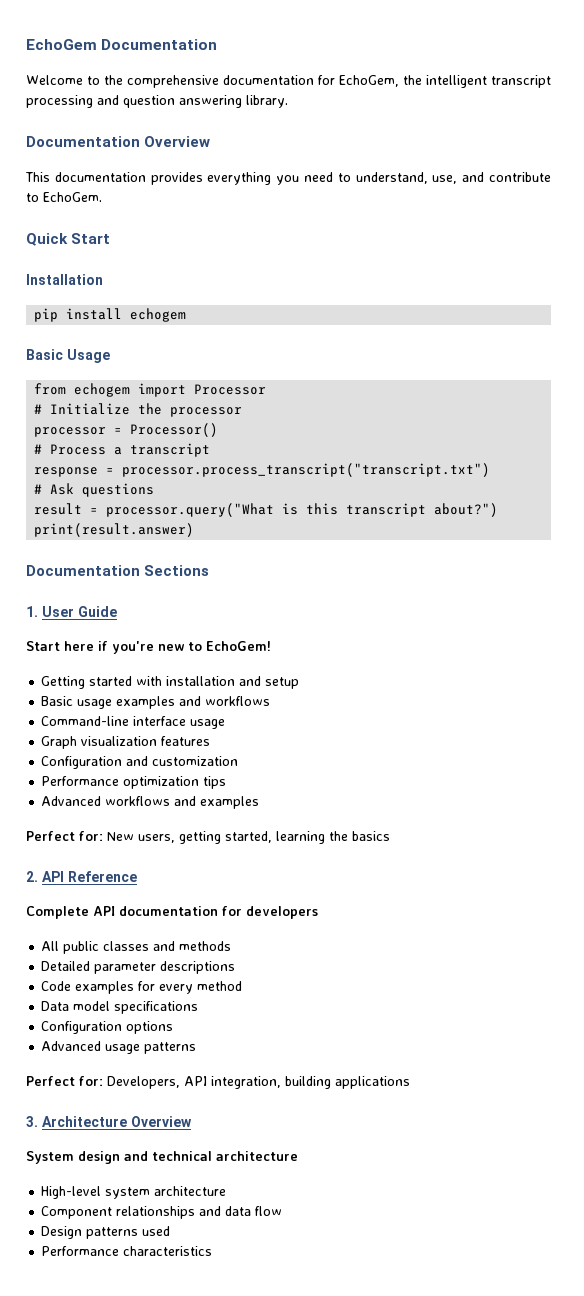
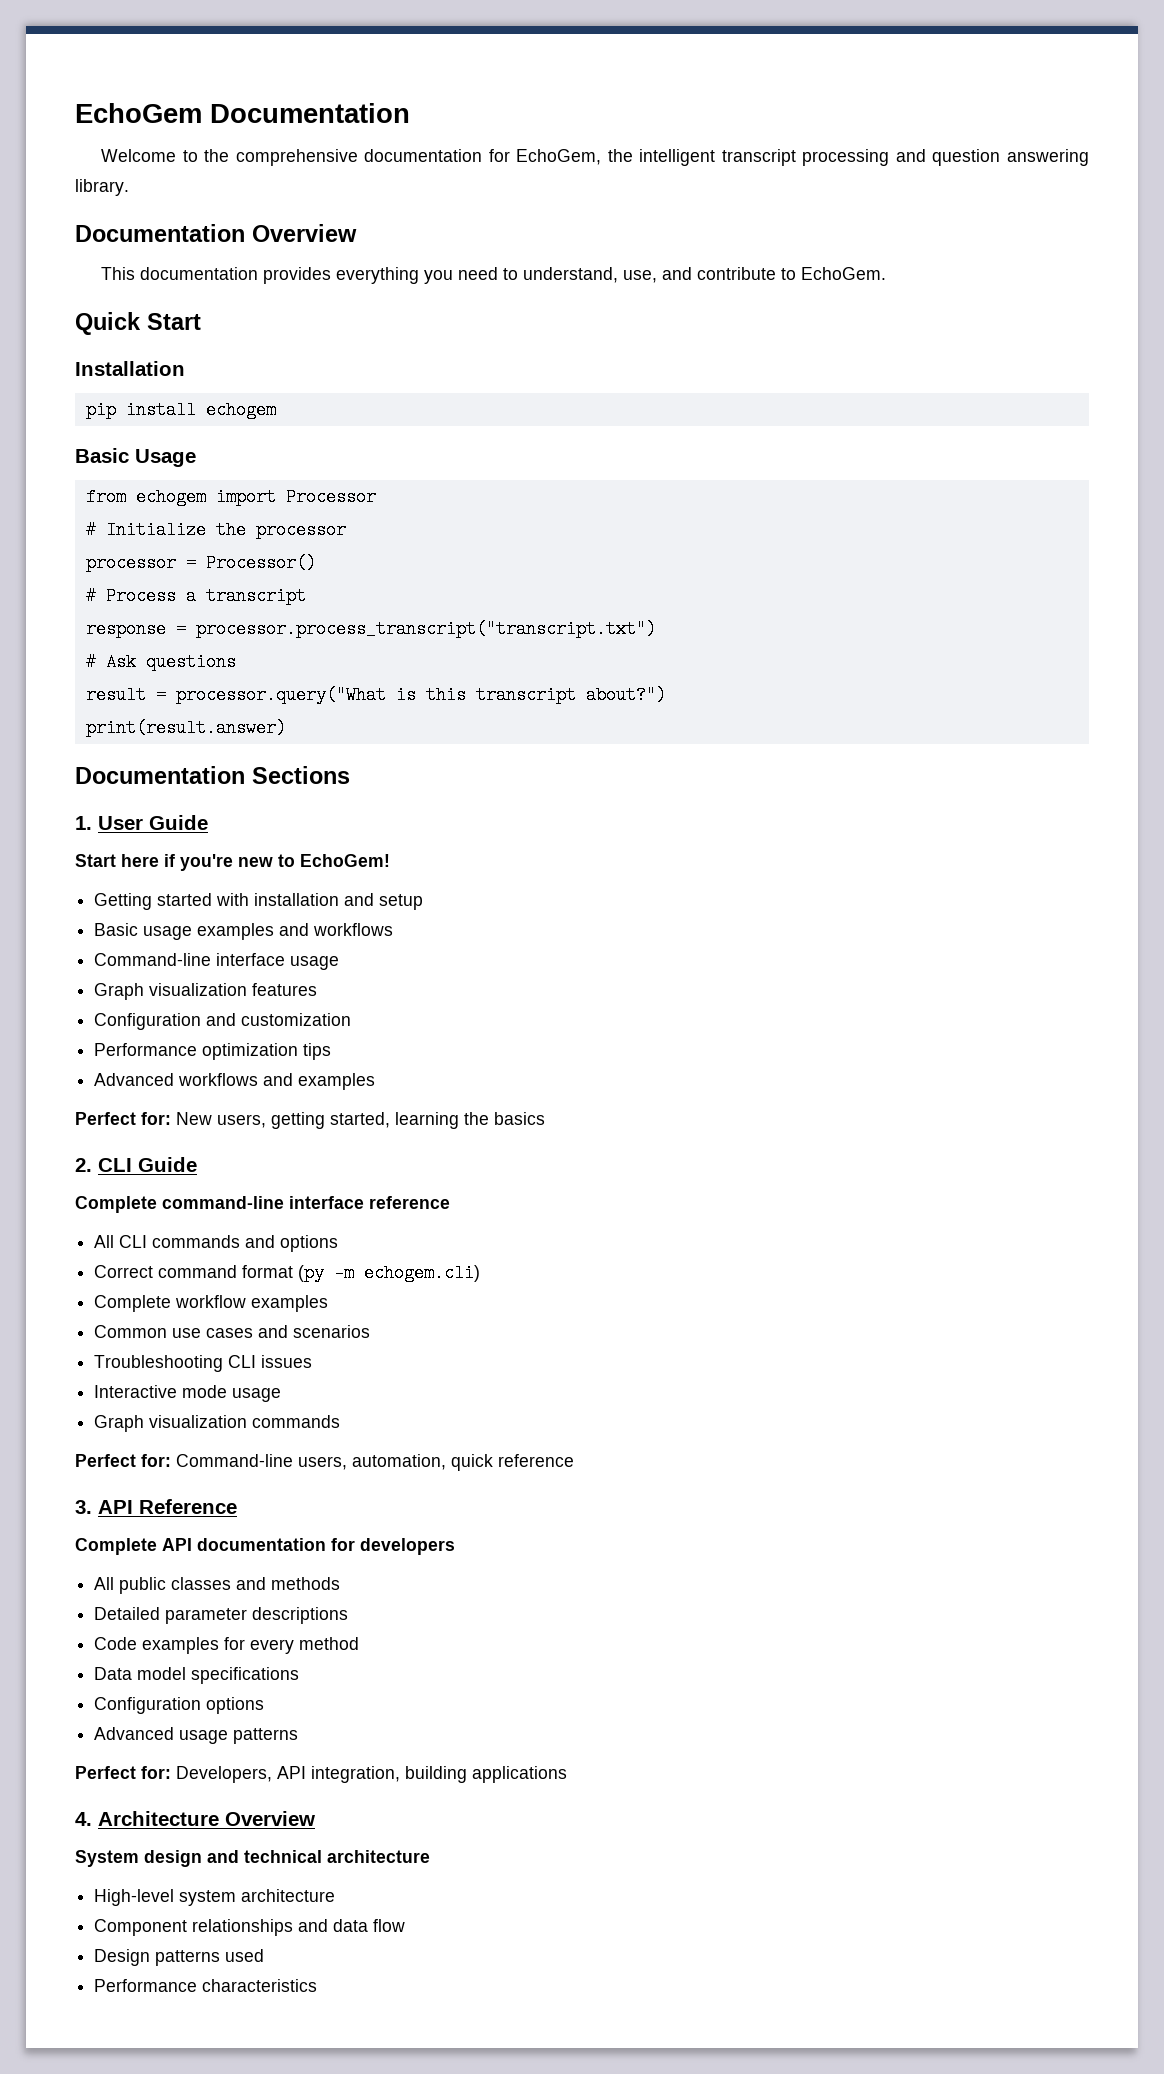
- 2. API Reference
+ 2. CLI Guide
+ Complete command-line interface reference
+ All CLI commands and options
+ Correct command format (py -m echogem.cli)
+ Complete workflow examples
+ Common use cases and scenarios
+ Troubleshooting CLI issues
+ Interactive mode usage
+ Graph visualization commands
+ Perfect for: Command-line users, automation, quick reference
+ 3. API Reference
- 3. Architecture Overview
+ 4. Architecture Overview

